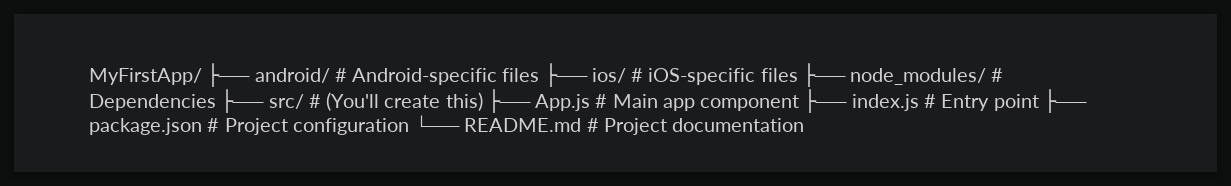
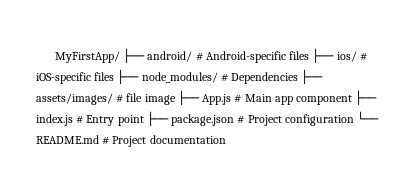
- MyFirstApp/ ├── android/ # Android-specific files ├── ios/ # iOS-specific files ├── node_modules/ # Dependencies ├── src/ # (You'll create this) ├── App.js # Main app component ├── index.js # Entry point ├── package.json # Project configuration └── README.md # Project documentation
+ MyFirstApp/ ├── android/ # Android-specific files ├── ios/ # iOS-specific files ├── node_modules/ # Dependencies ├── assets/images/ # file image ├── App.js # Main app component ├── index.js # Entry point ├── package.json # Project configuration └── README.md # Project documentation

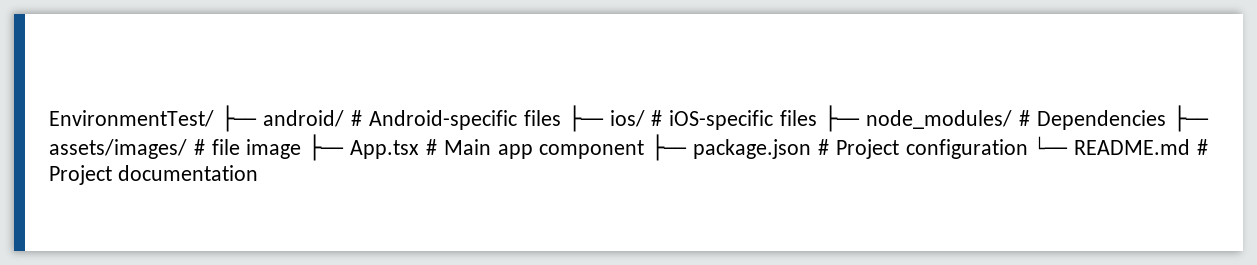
- MyFirstApp/ ├── android/ # Android-specific files ├── ios/ # iOS-specific files ├── node_modules/ # Dependencies ├── assets/images/ # file image ├── App.js # Main app component ├── index.js # Entry point ├── package.json # Project configuration └── README.md # Project documentation
+ EnvironmentTest/ ├── android/ # Android-specific files ├── ios/ # iOS-specific files ├── node_modules/ # Dependencies ├── assets/images/ # file image ├── App.tsx # Main app component ├── package.json # Project configuration └── README.md # Project documentation

